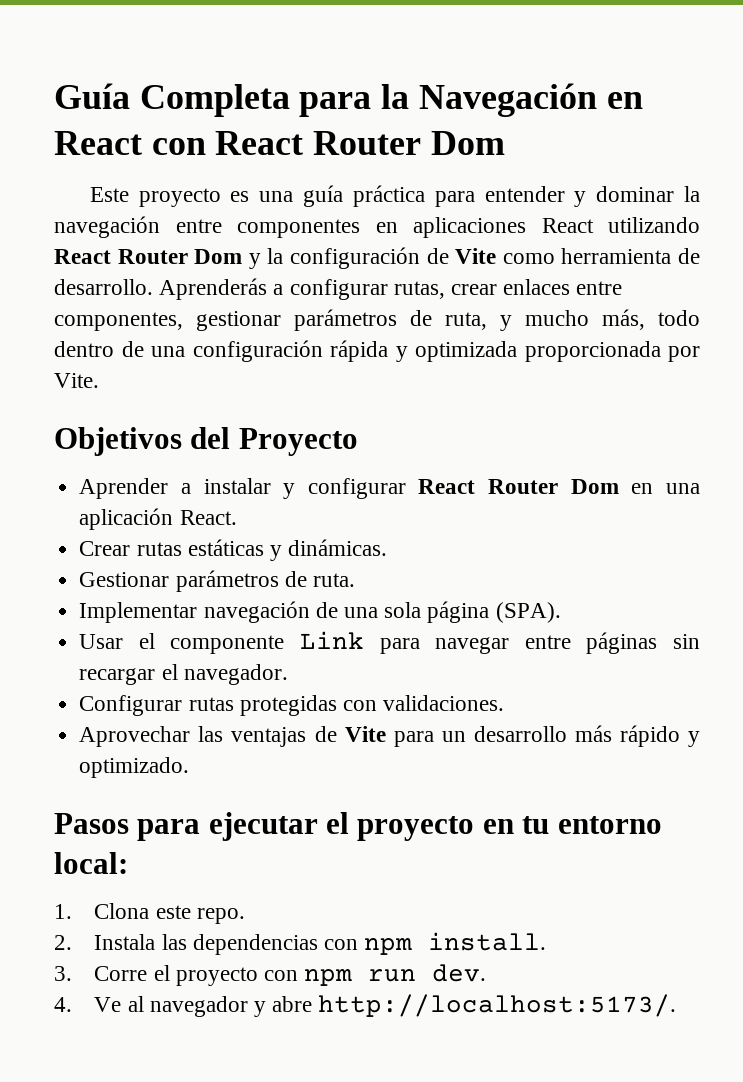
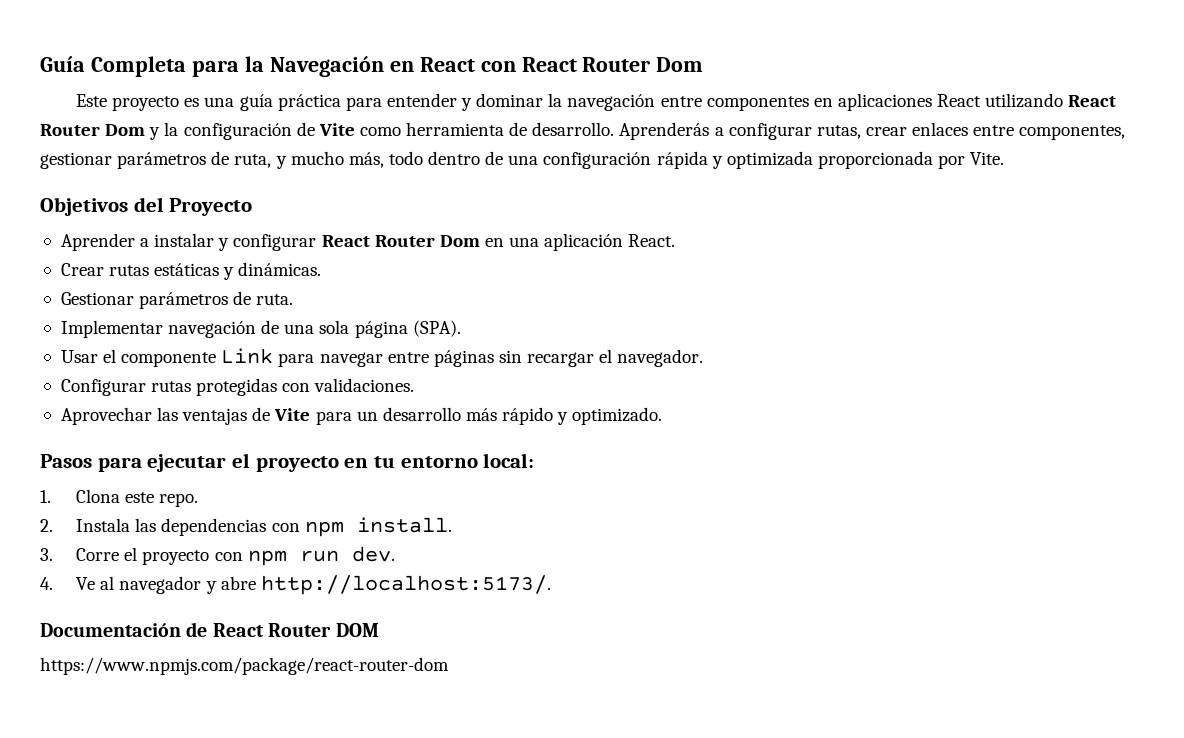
+ Documentación de React Router DOM
+ https://www.npmjs.com/package/react-router-dom

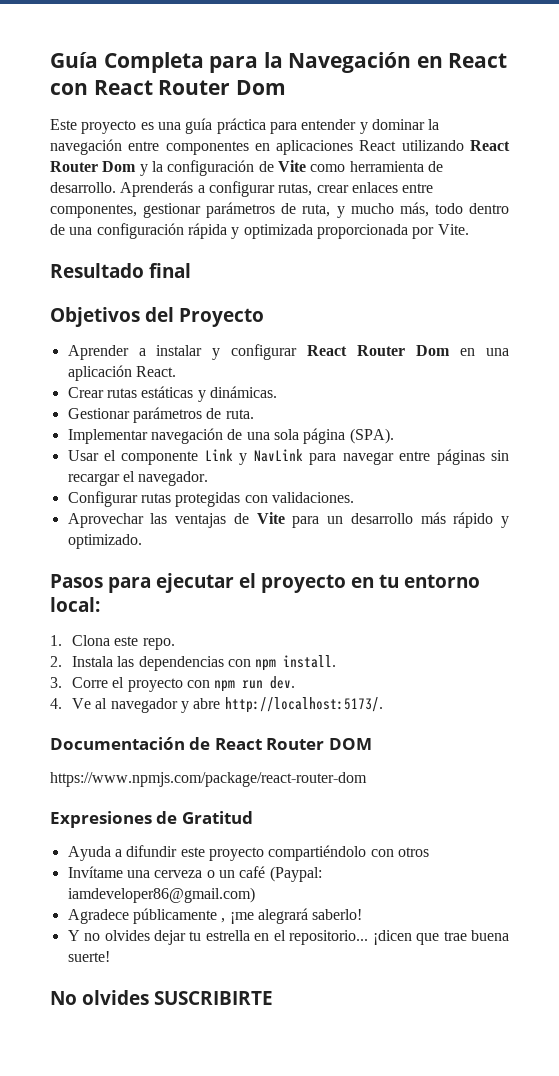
+ Resultado final
- Usar el componente Link para navegar entre páginas sin recargar el navegador.
+ Usar el componente Link y NavLink para navegar entre páginas sin recargar el navegador.
+ Expresiones de Gratitud
+ Ayuda a difundir este proyecto compartiéndolo con otros
+ Invítame una cerveza o un café (Paypal: iamdeveloper86@gmail.com)
+ Agradece públicamente , ¡me alegrará saberlo!
+ Y no olvides dejar tu estrella en el repositorio... ¡dicen que trae buena suerte!
+ No olvides SUSCRIBIRTE

